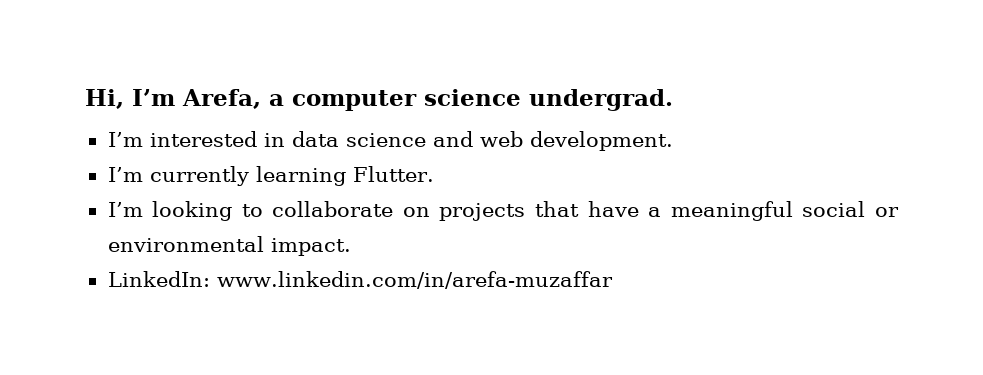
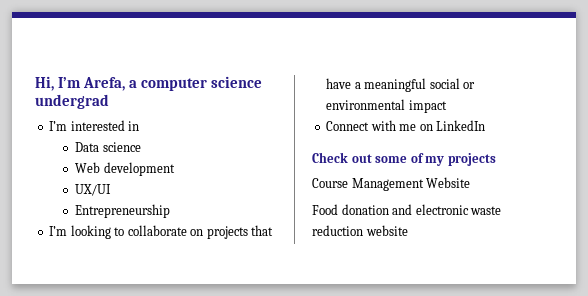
- Hi, I’m Arefa, a computer science undergrad.
+ Hi, I’m Arefa, a computer science undergrad
- I’m interested in data science and web development.
- I’m currently learning Flutter.
+ I’m interested in
+ Data science
+ Web development
+ UX/UI
+ Entrepreneurship
- I’m looking to collaborate on projects that have a meaningful social or environmental impact.
- LinkedIn: www.linkedin.com/in/arefa-muzaffar
+ I’m looking to collaborate on projects that have a meaningful social or environmental impact
+ Connect with me on LinkedIn
+ Check out some of my projects
+ Course Management Website
+ Food donation and electronic waste reduction website

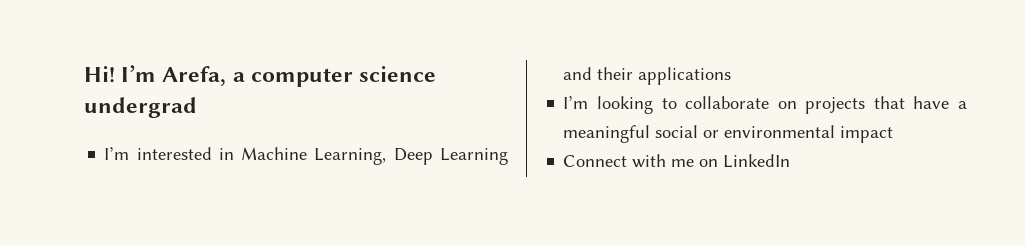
- Hi, I’m Arefa, a computer science undergrad
+ Hi! I’m Arefa, a computer science undergrad
- I’m interested in
- Data science
- Web development
- UX/UI
- Entrepreneurship
+ I’m interested in Machine Learning, Deep Learning and their applications
- Check out some of my projects
- Course Management Website
- Food donation and electronic waste reduction website

